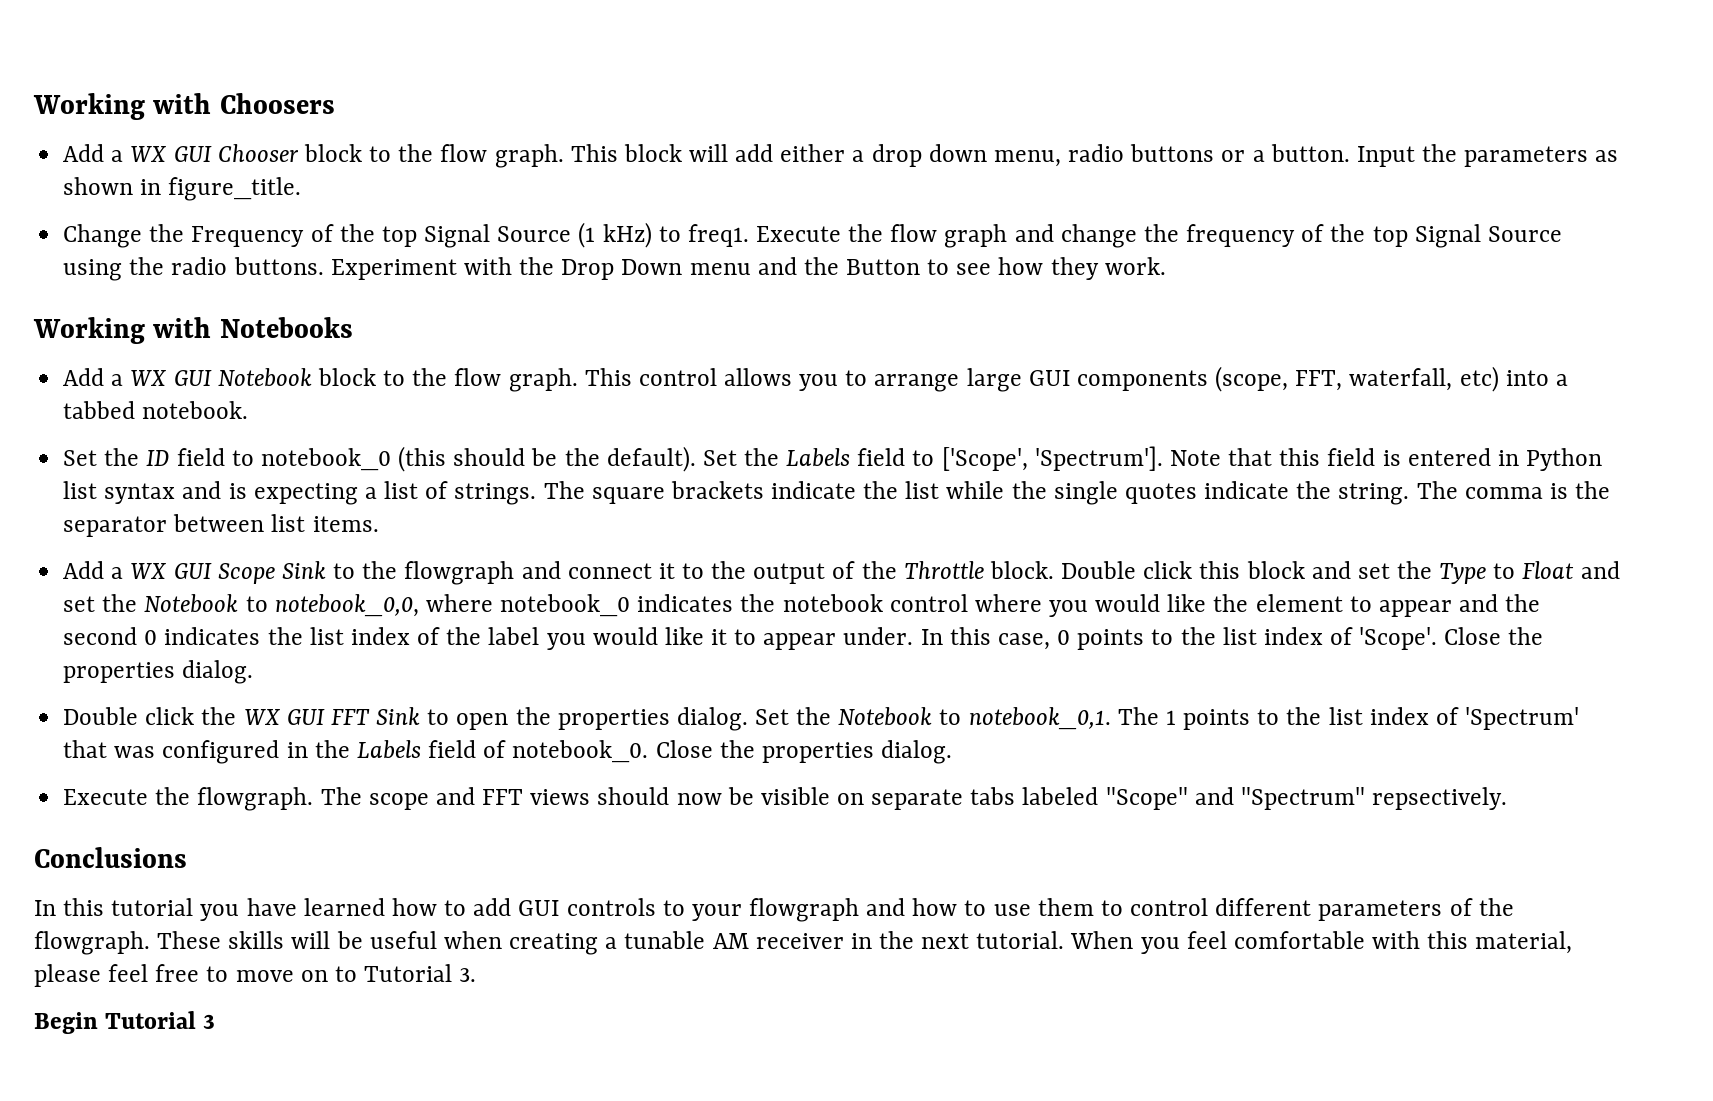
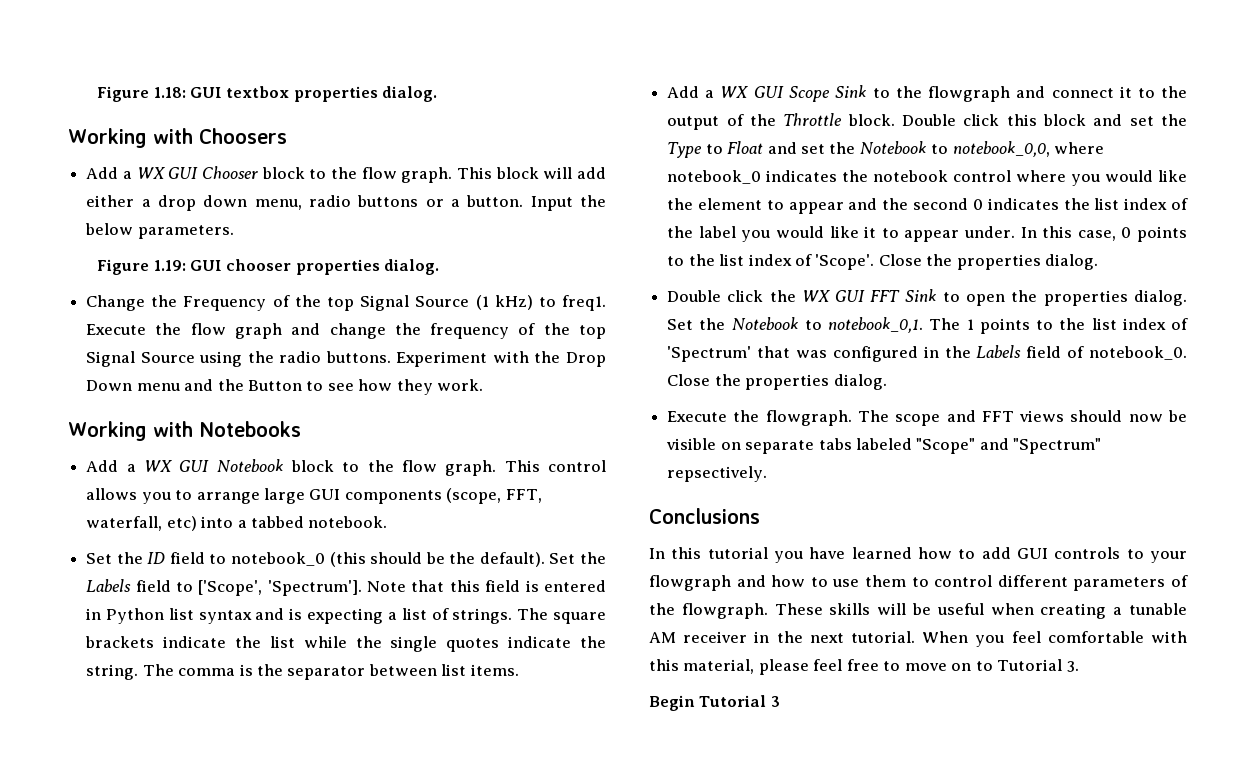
+ Figure 1.18: GUI textbox properties dialog.
- Input the parameters as shown in figure_title.
+ Input the below parameters.
+ Figure 1.19: GUI chooser properties dialog.

